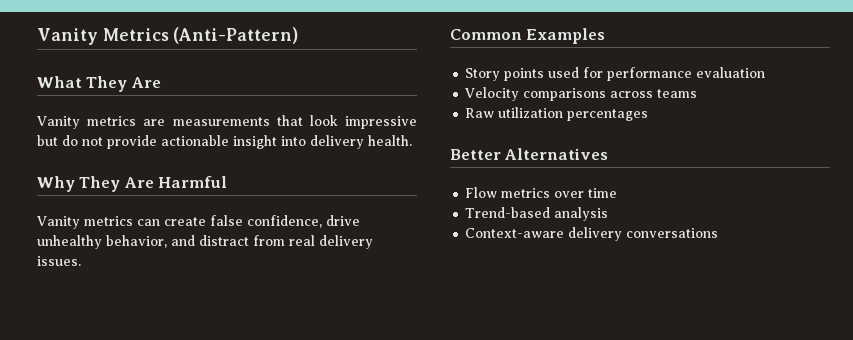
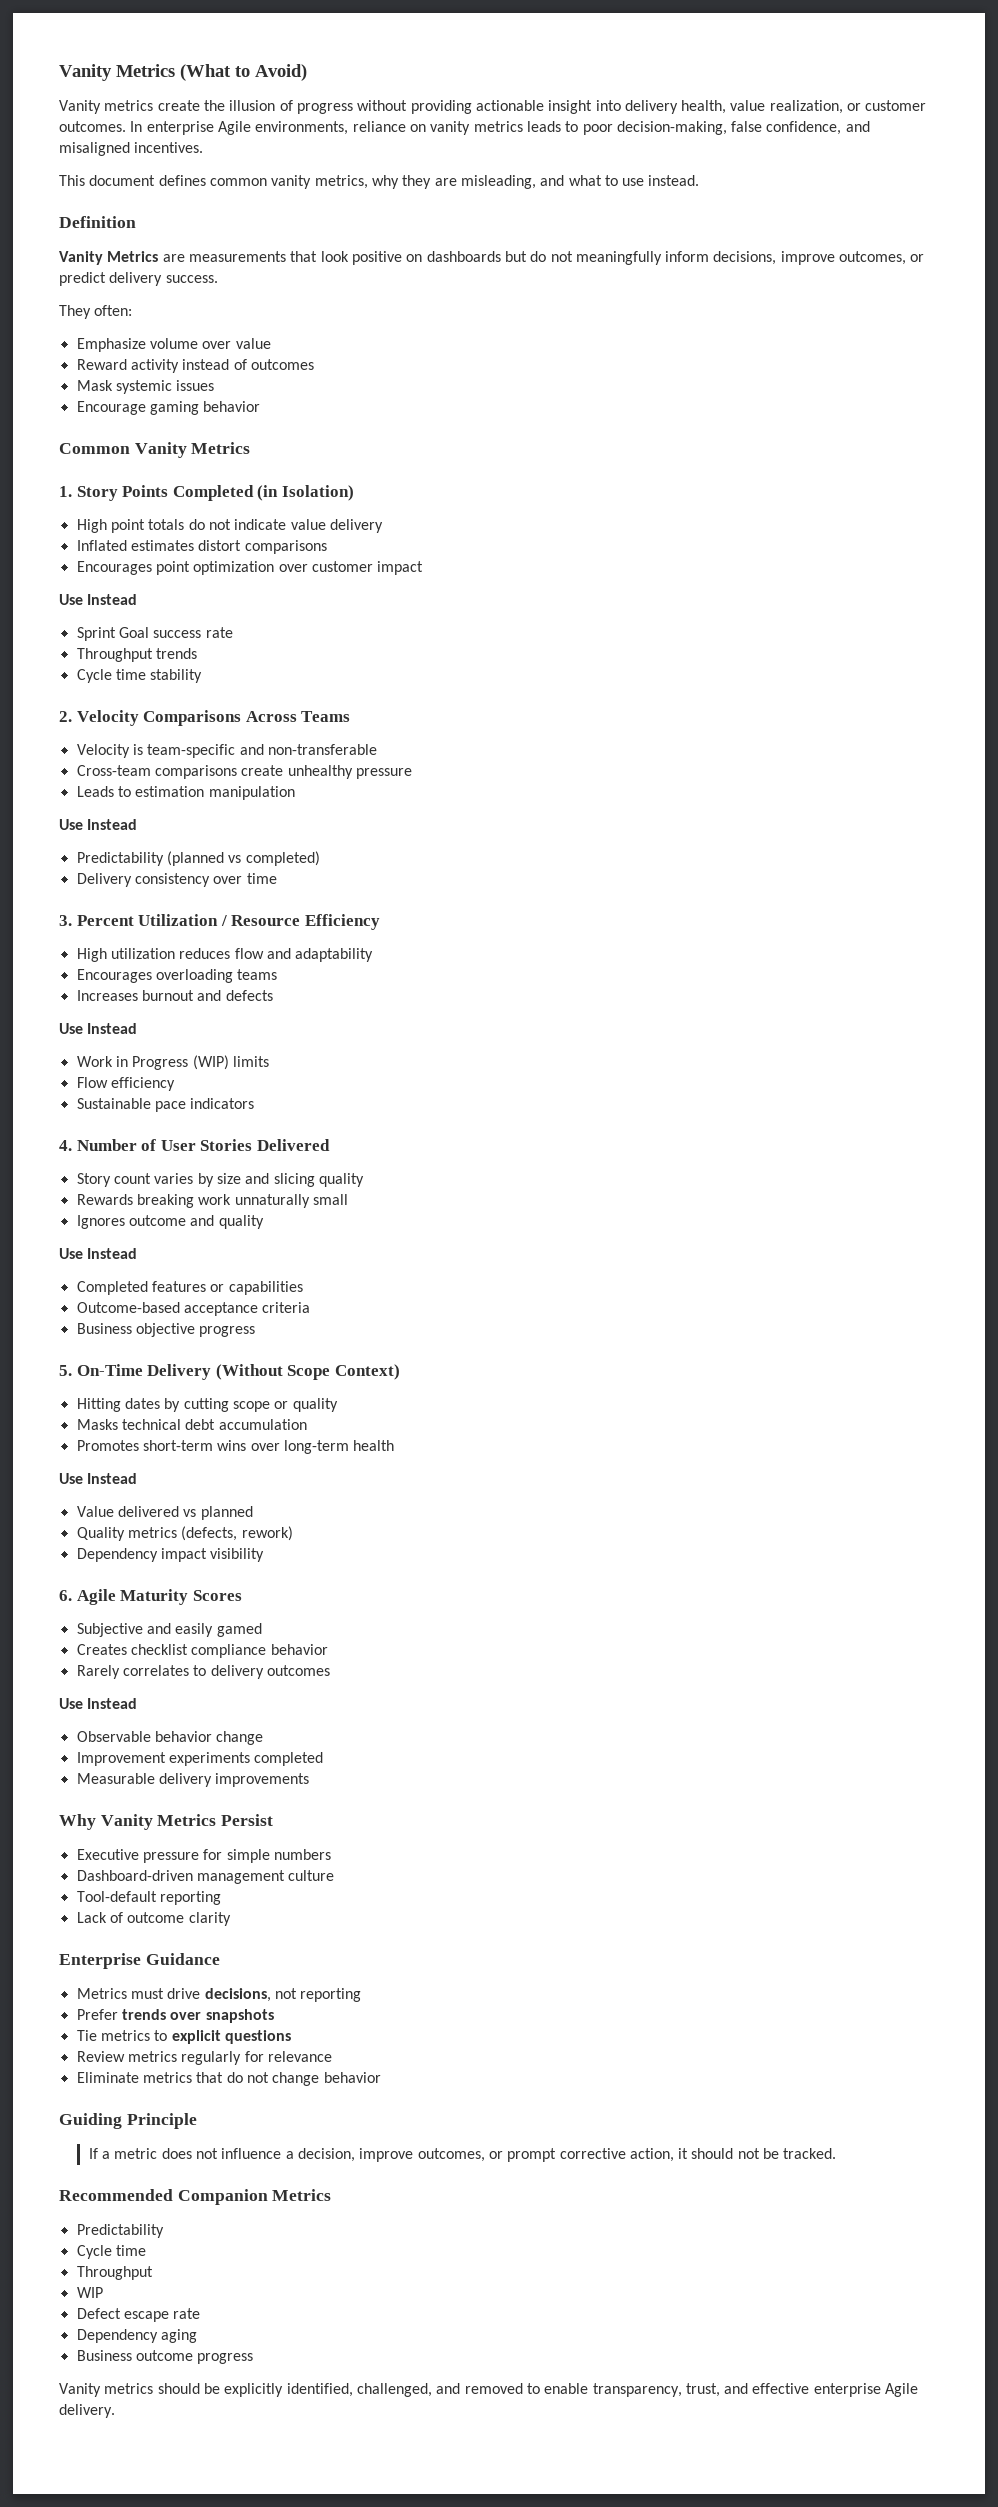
- Vanity Metrics (Anti-Pattern)
- What They Are
- Vanity metrics are measurements that look impressive but do not provide actionable insight into delivery health.
- Why They Are Harmful
- Vanity metrics can create false confidence, drive unhealthy behavior, and distract from real delivery issues.
- Common Examples
- Story points used for performance evaluation
- Velocity comparisons across teams
- Raw utilization percentages
- Better Alternatives
- Flow metrics over time
- Trend-based analysis
- Context-aware delivery conversations
+ Vanity Metrics (What to Avoid)
+ Vanity metrics create the illusion of progress without providing actionable insight into delivery health, value realization, or customer outcomes. In enterprise Agile environments, reliance on vanity metrics leads to poor decision-making, false confidence, and misaligned incentives.
+ This document defines common vanity metrics, why they are misleading, and what to use instead.
+ Definition
+ Vanity Metrics are measurements that look positive on dashboards but do not meaningfully inform decisions, improve outcomes, or predict delivery success.
+ They often:
+ Emphasize volume over value
+ Reward activity instead of outcomes
+ Mask systemic issues
+ Encourage gaming behavior
+ Common Vanity Metrics
+ 1. Story Points Completed (in Isolation)
+ High point totals do not indicate value delivery
+ Inflated estimates distort comparisons
+ Encourages point optimization over customer impact
+ Use Instead
+ Sprint Goal success rate
+ Throughput trends
+ Cycle time stability
+ 2. Velocity Comparisons Across Teams
+ Velocity is team-specific and non-transferable
+ Cross-team comparisons create unhealthy pressure
+ Leads to estimation manipulation
+ Use Instead
+ Predictability (planned vs completed)
+ Delivery consistency over time
+ 3. Percent Utilization / Resource Efficiency
+ High utilization reduces flow and adaptability
+ Encourages overloading teams
+ Increases burnout and defects
+ Use Instead
+ Work in Progress (WIP) limits
+ Flow efficiency
+ Sustainable pace indicators
+ 4. Number of User Stories Delivered
+ Story count varies by size and slicing quality
+ Rewards breaking work unnaturally small
+ Ignores outcome and quality
+ Use Instead
+ Completed features or capabilities
+ Outcome-based acceptance criteria
+ Business objective progress
+ 5. On-Time Delivery (Without Scope Context)
+ Hitting dates by cutting scope or quality
+ Masks technical debt accumulation
+ Promotes short-term wins over long-term health
+ Use Instead
+ Value delivered vs planned
+ Quality metrics (defects, rework)
+ Dependency impact visibility
+ 6. Agile Maturity Scores
+ Subjective and easily gamed
+ Creates checklist compliance behavior
+ Rarely correlates to delivery outcomes
+ Use Instead
+ Observable behavior change
+ Improvement experiments completed
+ Measurable delivery improvements
+ Why Vanity Metrics Persist
+ Executive pressure for simple numbers
+ Dashboard-driven management culture
+ Tool-default reporting
+ Lack of outcome clarity
+ Enterprise Guidance
+ Metrics must drive decisions, not reporting
+ Prefer trends over snapshots
+ Tie metrics to explicit questions
+ Review metrics regularly for relevance
+ Eliminate metrics that do not change behavior
+ Guiding Principle
+ If a metric does not influence a decision, improve outcomes, or prompt corrective action, it should not be tracked.
+ Recommended Companion Metrics
+ Predictability
+ Cycle time
+ Throughput
+ WIP
+ Defect escape rate
+ Dependency aging
+ Business outcome progress
+ Vanity metrics should be explicitly identified, challenged, and removed to enable transparency, trust, and effective enterprise Agile delivery.

